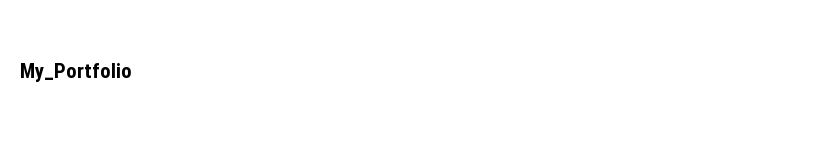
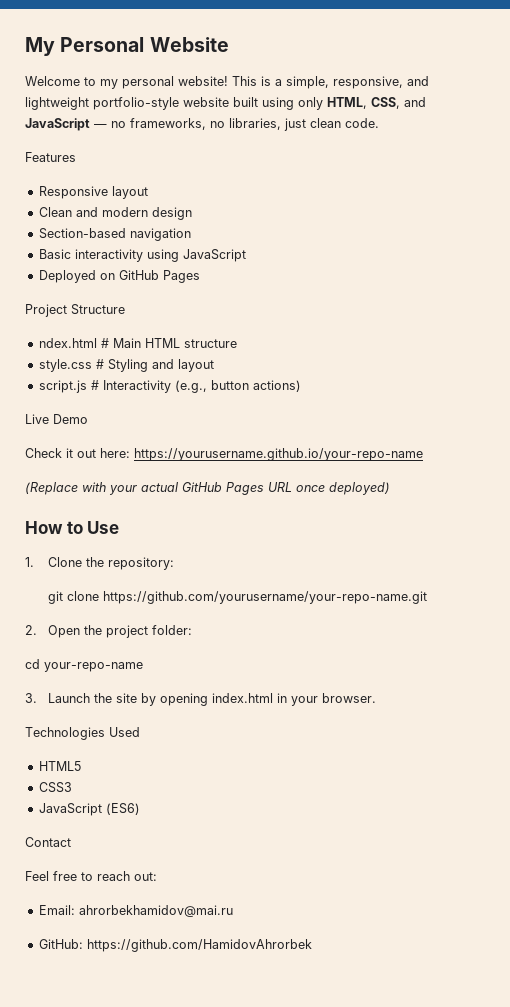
- My_Portfolio
+ My Personal Website
+ Welcome to my personal website! This is a simple, responsive, and lightweight portfolio-style website built using only HTML, CSS, and JavaScript — no frameworks, no libraries, just clean code.
+ Features
+ Responsive layout
+ Clean and modern design
+ Section-based navigation
+ Basic interactivity using JavaScript
+ Deployed on GitHub Pages
+ Project Structure
+ ndex.html # Main HTML structure
+ style.css # Styling and layout
+ script.js # Interactivity (e.g., button actions)
+ Live Demo
+ Check it out here: https://yourusername.github.io/your-repo-name
+ (Replace with your actual GitHub Pages URL once deployed)
+ How to Use
+ 1. Clone the repository:
+ git clone https://github.com/yourusername/your-repo-name.git
+ 2. Open the project folder:
+ cd your-repo-name
+ 3. Launch the site by opening index.html in your browser.
+ Technologies Used
+ HTML5
+ CSS3
+ JavaScript (ES6)
+ Contact
+ Feel free to reach out:
+ Email: ahrorbekhamidov@mai.ru
+ GitHub: https://github.com/HamidovAhrorbek

